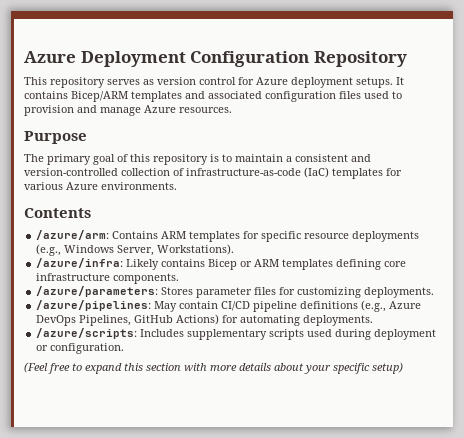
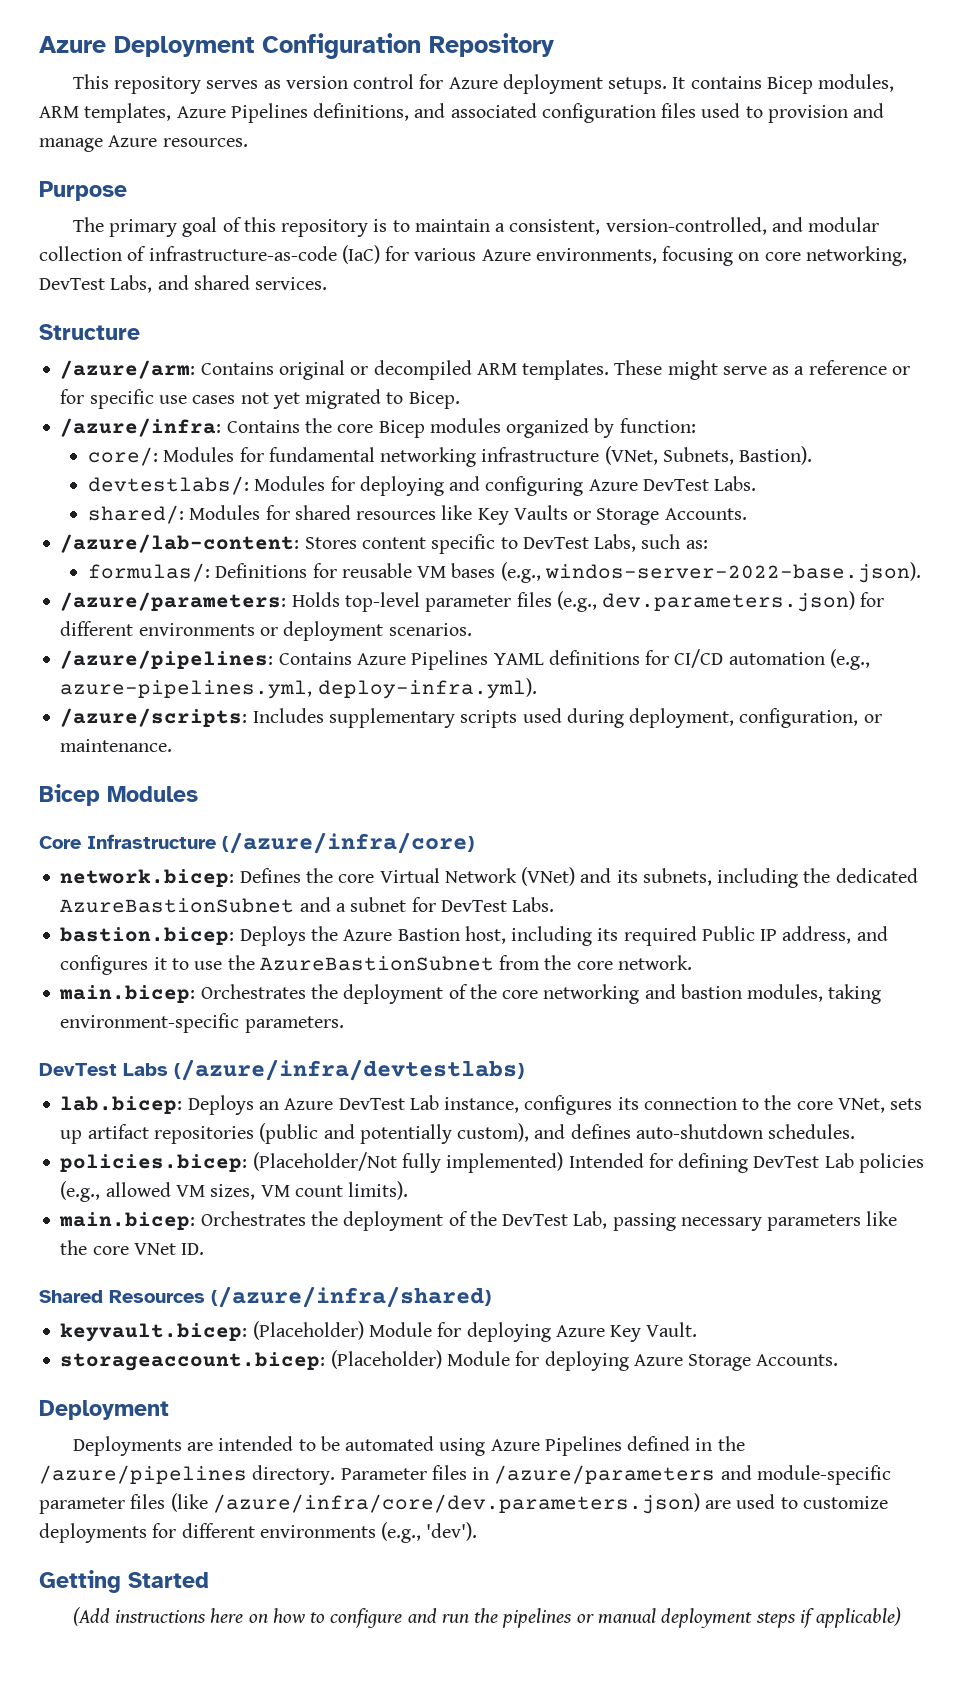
- It contains Bicep/ARM templates and associated configuration files used to provision and manage Azure resources.
+ It contains Bicep modules, ARM templates, Azure Pipelines definitions, and associated configuration files used to provision and manage Azure resources.
- The primary goal of this repository is to maintain a consistent and version-controlled collection of infrastructure-as-code (IaC) templates for various Azure environments.
- Contents
- /azure/arm: Contains ARM templates for specific resource deployments (e.g., Windows Server, Workstations).
- /azure/infra: Likely contains Bicep or ARM templates defining core infrastructure components.
- /azure/parameters: Stores parameter files for customizing deployments.
- /azure/pipelines: May contain CI/CD pipeline definitions (e.g., Azure DevOps Pipelines, GitHub Actions) for automating deployments.
+ The primary goal of this repository is to maintain a consistent, version-controlled, and modular collection of infrastructure-as-code (IaC) for various Azure environments, focusing on core networking, DevTest Labs, and shared services.
+ Structure
+ /azure/arm: Contains original or decompiled ARM templates. These might serve as a reference or for specific use cases not yet migrated to Bicep.
+ /azure/infra: Contains the core Bicep modules organized by function:
+ core/: Modules for fundamental networking infrastructure (VNet, Subnets, Bastion).
+ devtestlabs/: Modules for deploying and configuring Azure DevTest Labs.
+ shared/: Modules for shared resources like Key Vaults or Storage Accounts.
+ /azure/lab-content: Stores content specific to DevTest Labs, such as:
+ formulas/: Definitions for reusable VM bases (e.g., windos-server-2022-base.json).
+ /azure/parameters: Holds top-level parameter files (e.g., dev.parameters.json) for different environments or deployment scenarios.
+ /azure/pipelines: Contains Azure Pipelines YAML definitions for CI/CD automation (e.g., azure-pipelines.yml, deploy-infra.yml).
- /azure/scripts: Includes supplementary scripts used during deployment or configuration.
- (Feel free to expand this section with more details about your specific setup)
+ /azure/scripts: Includes supplementary scripts used during deployment, configuration, or maintenance.
+ Bicep Modules
+ Core Infrastructure (/azure/infra/core)
+ network.bicep: Defines the core Virtual Network (VNet) and its subnets, including the dedicated AzureBastionSubnet and a subnet for DevTest Labs.
+ bastion.bicep: Deploys the Azure Bastion host, including its required Public IP address, and configures it to use the AzureBastionSubnet from the core network.
+ main.bicep: Orchestrates the deployment of the core networking and bastion modules, taking environment-specific parameters.
+ DevTest Labs (/azure/infra/devtestlabs)
+ lab.bicep: Deploys an Azure DevTest Lab instance, configures its connection to the core VNet, sets up artifact repositories (public and potentially custom), and defines auto-shutdown schedules.
+ policies.bicep: (Placeholder/Not fully implemented) Intended for defining DevTest Lab policies (e.g., allowed VM sizes, VM count limits).
+ main.bicep: Orchestrates the deployment of the DevTest Lab, passing necessary parameters like the core VNet ID.
+ Shared Resources (/azure/infra/shared)
+ keyvault.bicep: (Placeholder) Module for deploying Azure Key Vault.
+ storageaccount.bicep: (Placeholder) Module for deploying Azure Storage Accounts.
+ Deployment
+ Deployments are intended to be automated using Azure Pipelines defined in the /azure/pipelines directory. Parameter files in /azure/parameters and module-specific parameter files (like /azure/infra/core/dev.parameters.json) are used to customize deployments for different environments (e.g., 'dev').
+ Getting Started
+ (Add instructions here on how to configure and run the pipelines or manual deployment steps if applicable)

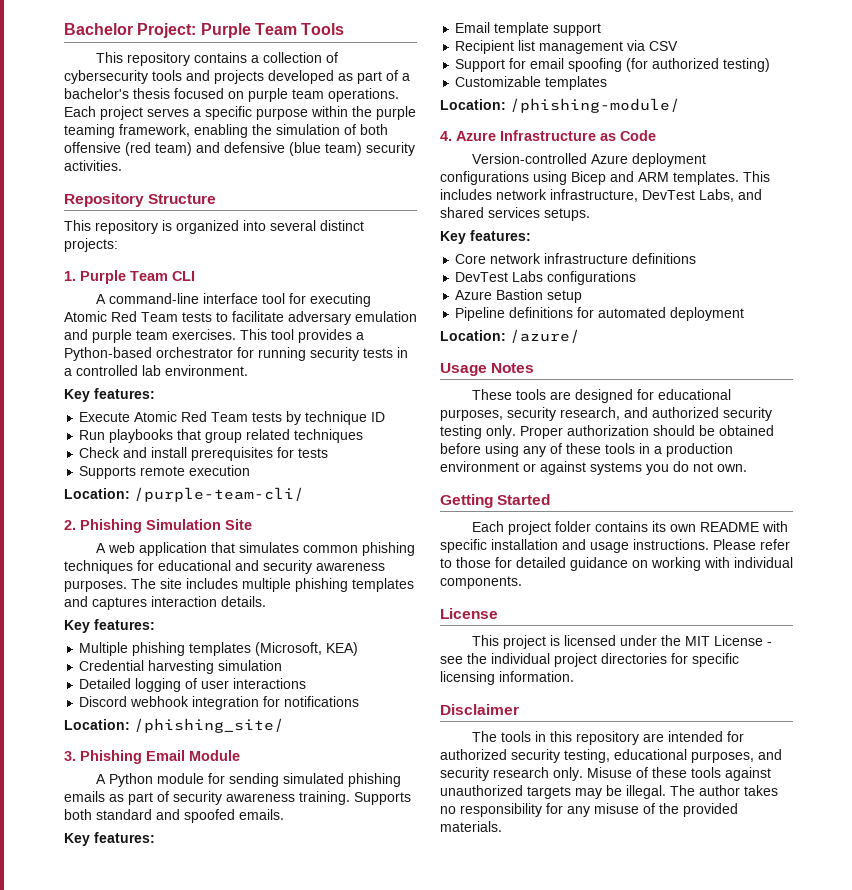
- Azure Deployment Configuration Repository
- This repository serves as version control for Azure deployment setups. It contains Bicep modules, ARM templates, Azure Pipelines definitions, and associated configuration files used to provision and manage Azure resources.
- Purpose
- The primary goal of this repository is to maintain a consistent, version-controlled, and modular collection of infrastructure-as-code (IaC) for various Azure environments, focusing on core networking, DevTest Labs, and shared services.
- Structure
- /azure/arm: Contains original or decompiled ARM templates. These might serve as a reference or for specific use cases not yet migrated to Bicep.
- /azure/infra: Contains the core Bicep modules organized by function:
- core/: Modules for fundamental networking infrastructure (VNet, Subnets, Bastion).
- devtestlabs/: Modules for deploying and configuring Azure DevTest Labs.
- shared/: Modules for shared resources like Key Vaults or Storage Accounts.
- /azure/lab-content: Stores content specific to DevTest Labs, such as:
- formulas/: Definitions for reusable VM bases (e.g., windos-server-2022-base.json).
- /azure/parameters: Holds top-level parameter files (e.g., dev.parameters.json) for different environments or deployment scenarios.
- /azure/pipelines: Contains Azure Pipelines YAML definitions for CI/CD automation (e.g., azure-pipelines.yml, deploy-infra.yml).
- /azure/scripts: Includes supplementary scripts used during deployment, configuration, or maintenance.
- Bicep Modules
- Core Infrastructure (/azure/infra/core)
- network.bicep: Defines the core Virtual Network (VNet) and its subnets, including the dedicated AzureBastionSubnet and a subnet for DevTest Labs.
- bastion.bicep: Deploys the Azure Bastion host, including its required Public IP address, and configures it to use the AzureBastionSubnet from the core network.
- main.bicep: Orchestrates the deployment of the core networking and bastion modules, taking environment-specific parameters.
- DevTest Labs (/azure/infra/devtestlabs)
- lab.bicep: Deploys an Azure DevTest Lab instance, configures its connection to the core VNet, sets up artifact repositories (public and potentially custom), and defines auto-shutdown schedules.
- policies.bicep: (Placeholder/Not fully implemented) Intended for defining DevTest Lab policies (e.g., allowed VM sizes, VM count limits).
- main.bicep: Orchestrates the deployment of the DevTest Lab, passing necessary parameters like the core VNet ID.
- Shared Resources (/azure/infra/shared)
- keyvault.bicep: (Placeholder) Module for deploying Azure Key Vault.
- storageaccount.bicep: (Placeholder) Module for deploying Azure Storage Accounts.
- Deployment
- Deployments are intended to be automated using Azure Pipelines defined in the /azure/pipelines directory. Parameter files in /azure/parameters and module-specific parameter files (like /azure/infra/core/dev.parameters.json) are used to customize deployments for different environments (e.g., 'dev').
+ Bachelor Project: Purple Team Tools
+ This repository contains a collection of cybersecurity tools and projects developed as part of a bachelor's thesis focused on purple team operations. Each project serves a specific purpose within the purple teaming framework, enabling the simulation of both offensive (red team) and defensive (blue team) security activities.
+ Repository Structure
+ This repository is organized into several distinct projects:
+ 1. Purple Team CLI
+ A command-line interface tool for executing Atomic Red Team tests to facilitate adversary emulation and purple team exercises. This tool provides a Python-based orchestrator for running security tests in a controlled lab environment.
+ Key features:
+ Execute Atomic Red Team tests by technique ID
+ Run playbooks that group related techniques
+ Check and install prerequisites for tests
+ Supports remote execution
+ Location: /purple-team-cli/
+ 2. Phishing Simulation Site
+ A web application that simulates common phishing techniques for educational and security awareness purposes. The site includes multiple phishing templates and captures interaction details.
+ Key features:
+ Multiple phishing templates (Microsoft, KEA)
+ Credential harvesting simulation
+ Detailed logging of user interactions
+ Discord webhook integration for notifications
+ Location: /phishing_site/
+ 3. Phishing Email Module
+ A Python module for sending simulated phishing emails as part of security awareness training. Supports both standard and spoofed emails.
+ Key features:
+ Email template support
+ Recipient list management via CSV
+ Support for email spoofing (for authorized testing)
+ Customizable templates
+ Location: /phishing-module/
+ 4. Azure Infrastructure as Code
+ Version-controlled Azure deployment configurations using Bicep and ARM templates. This includes network infrastructure, DevTest Labs, and shared services setups.
+ Key features:
+ Core network infrastructure definitions
+ DevTest Labs configurations
+ Azure Bastion setup
+ Pipeline definitions for automated deployment
+ Location: /azure/
+ Usage Notes
+ These tools are designed for educational purposes, security research, and authorized security testing only. Proper authorization should be obtained before using any of these tools in a production environment or against systems you do not own.
  Getting Started
- (Add instructions here on how to configure and run the pipelines or manual deployment steps if applicable)
+ Each project folder contains its own README with specific installation and usage instructions. Please refer to those for detailed guidance on working with individual components.
+ License
+ This project is licensed under the MIT License - see the individual project directories for specific licensing information.
+ Disclaimer
+ The tools in this repository are intended for authorized security testing, educational purposes, and security research only. Misuse of these tools against unauthorized targets may be illegal. The author takes no responsibility for any misuse of the provided materials.

